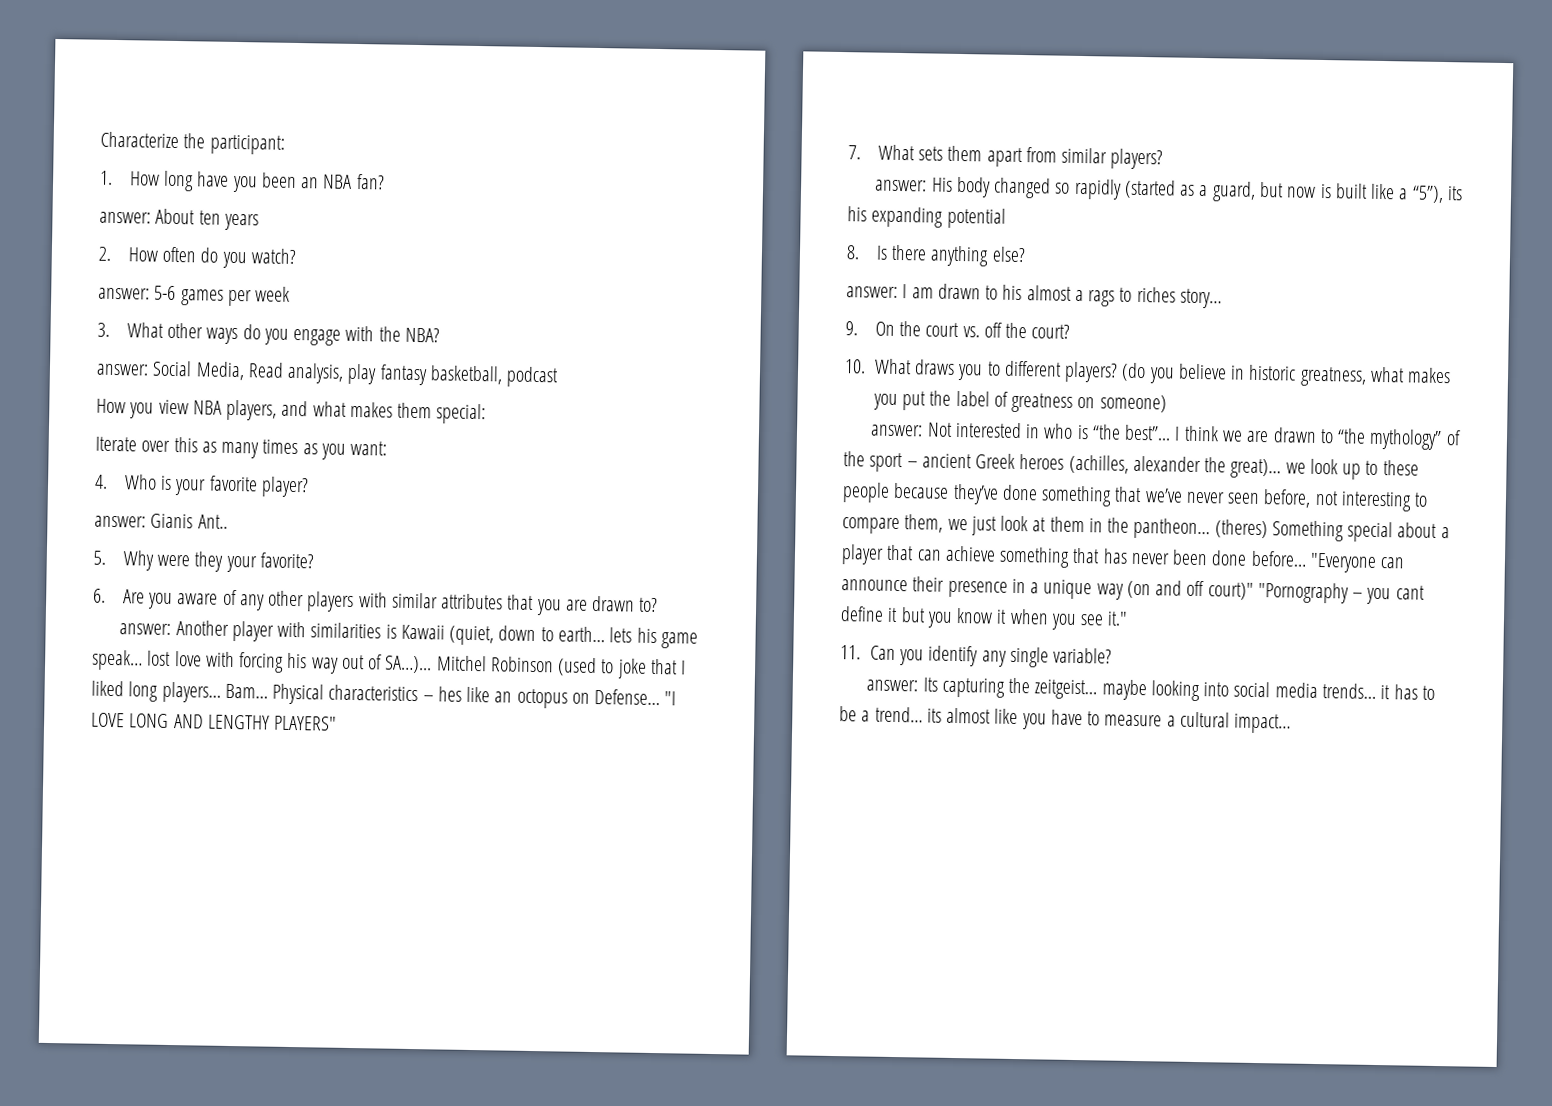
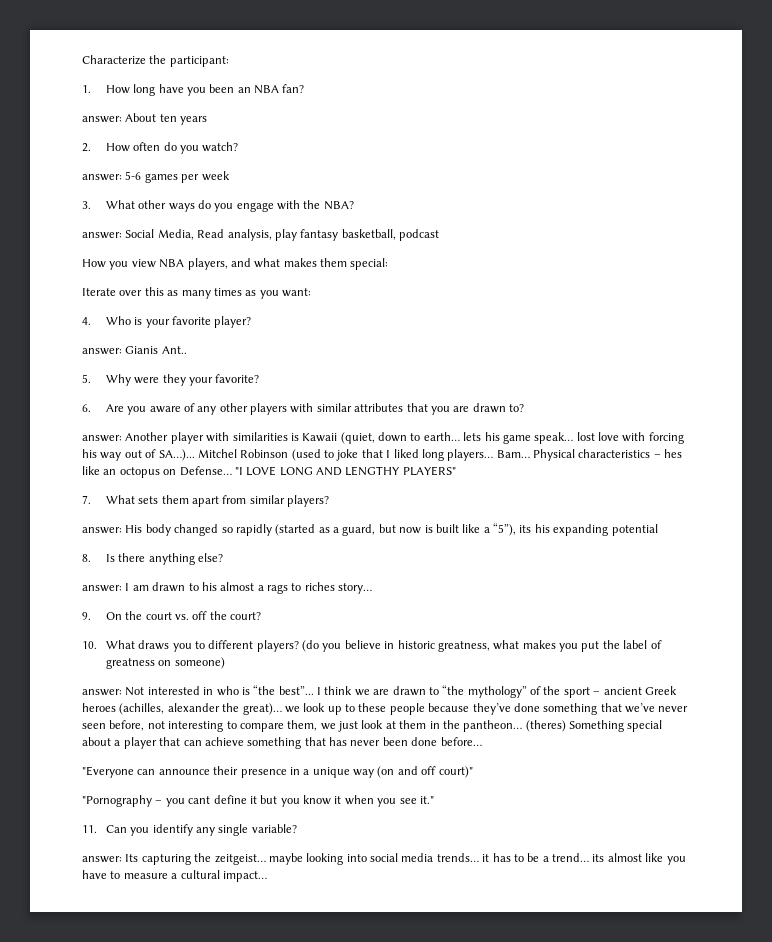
- (theres) Something special about a player that can achieve something that has never been done before… "Everyone can announce their presence in a unique way (on and off court)" "Pornography – you cant define it but you know it when you see it."
+ (theres) Something special about a player that can achieve something that has never been done before…
+ "Everyone can announce their presence in a unique way (on and off court)"
+ "Pornography – you cant define it but you know it when you see it."

